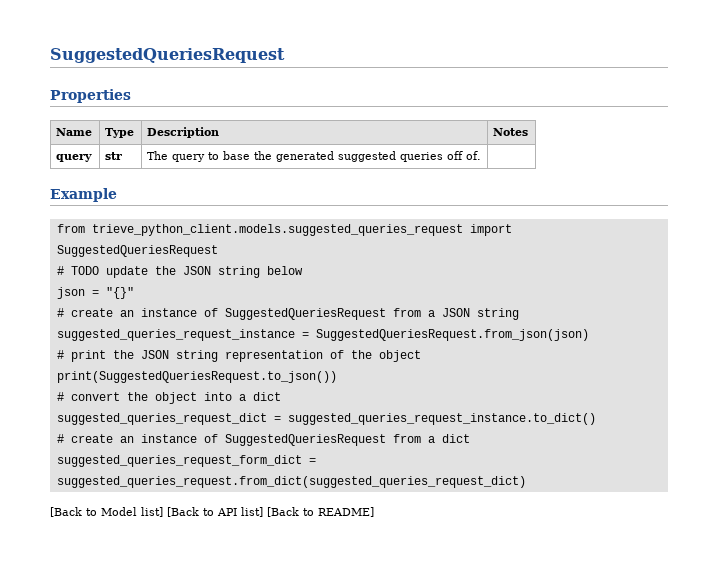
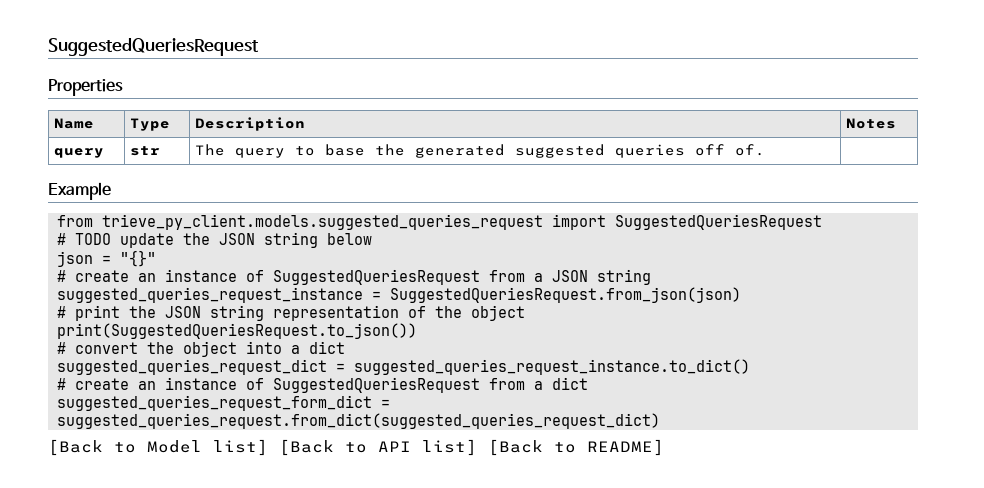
- from trieve_python_client.models.suggested_queries_request import SuggestedQueriesRequest
+ from trieve_py_client.models.suggested_queries_request import SuggestedQueriesRequest

